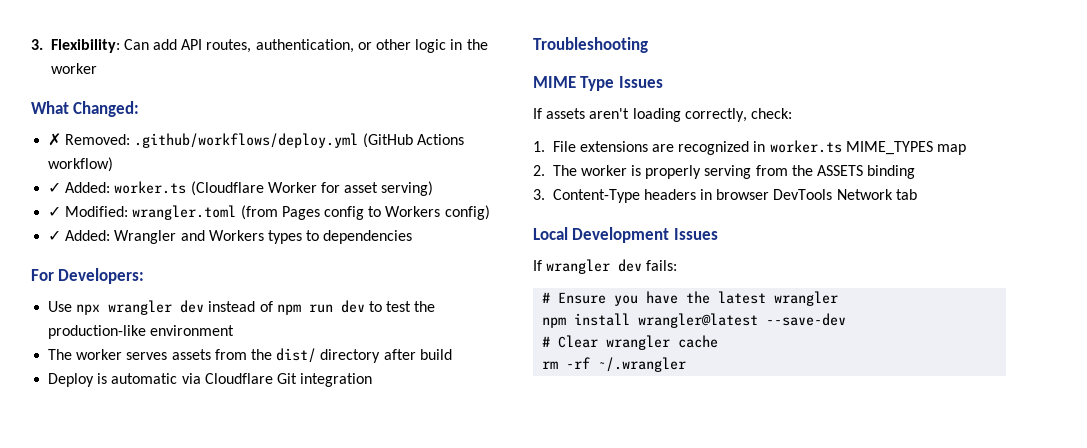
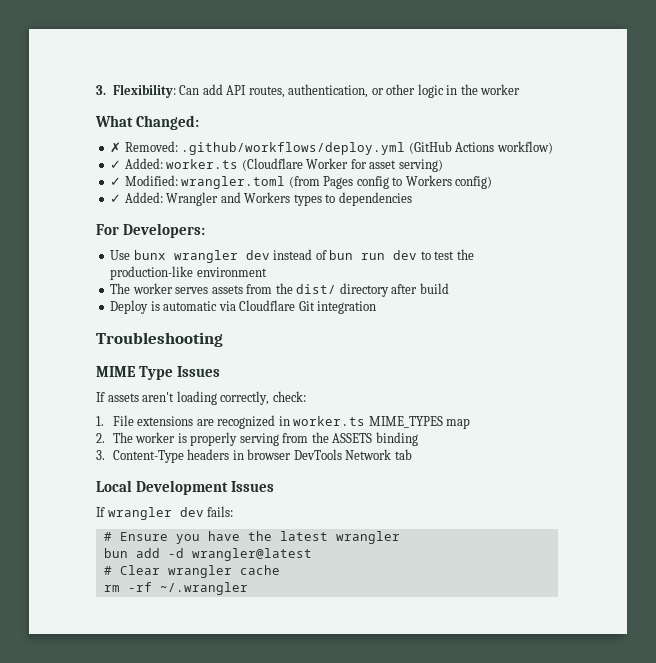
- Use npx wrangler dev instead of npm run dev to test the production-like environment
+ Use bunx wrangler dev instead of bun run dev to test the production-like environment
- npm install wrangler@latest --save-dev
+ bun add -d wrangler@latest

